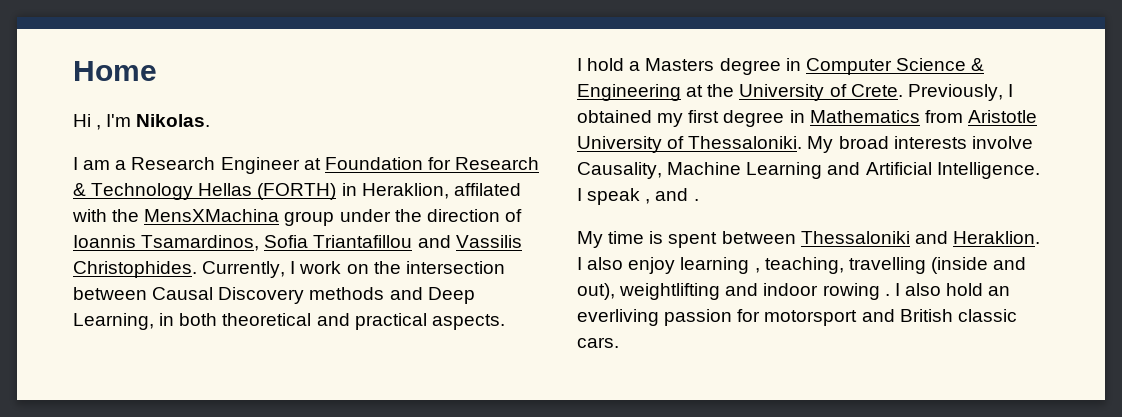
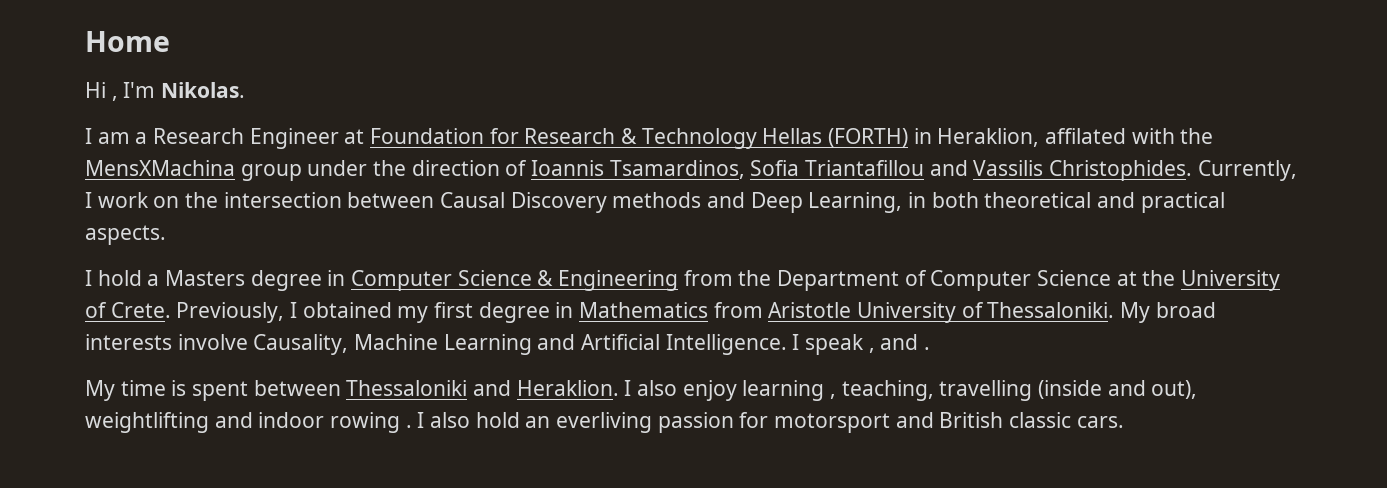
- I hold a Masters degree in Computer Science & Engineering at the University of Crete.
+ I hold a Masters degree in Computer Science & Engineering from the Department of Computer Science at the University of Crete.

